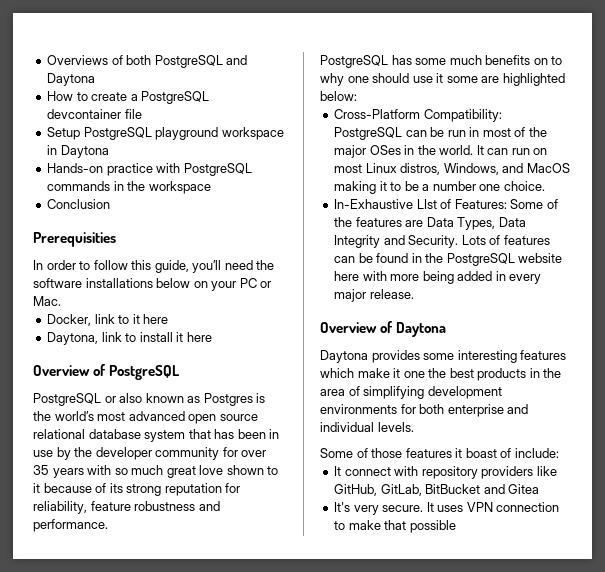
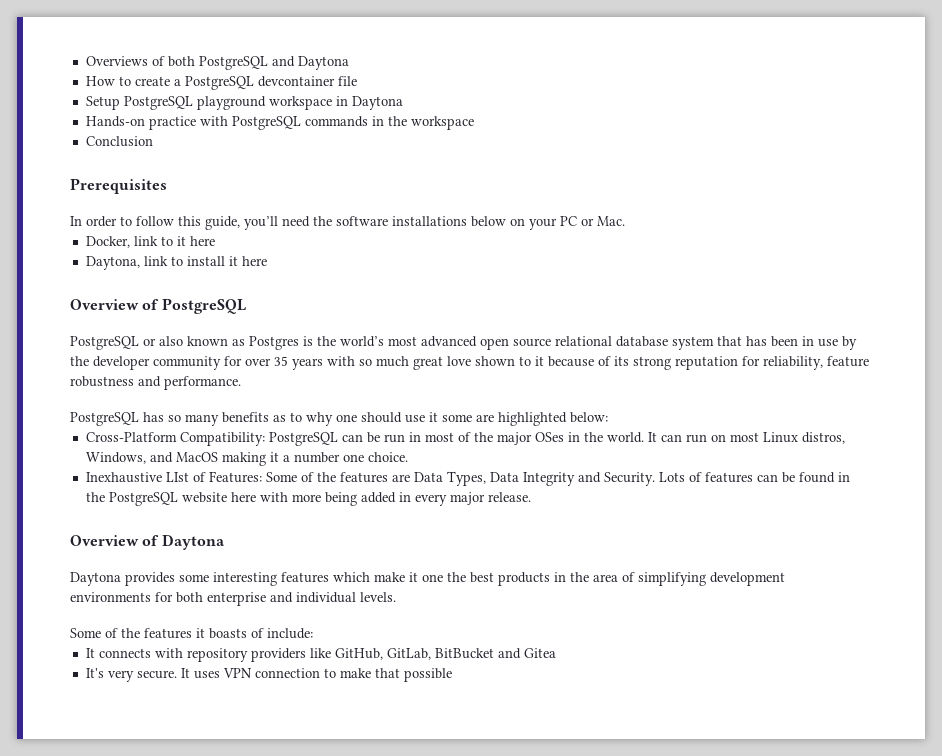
- Prerequisities
+ Prerequisites
- PostgreSQL has some much benefits on to why one should use it some are highlighted below:
+ PostgreSQL has so many benefits as to why one should use it some are highlighted below:
- It can run on most Linux distros, Windows, and MacOS making it to be a number one choice.
+ It can run on most Linux distros, Windows, and MacOS making it a number one choice.
- In-Exhaustive LIst of Features: Some of the features are Data Types, Data Integrity and Security.
+ Inexhaustive LIst of Features: Some of the features are Data Types, Data Integrity and Security.
- Some of those features it boast of include:
+ Some of the features it boasts of include:
- It connect with repository providers like GitHub, GitLab, BitBucket and Gitea
+ It connects with repository providers like GitHub, GitLab, BitBucket and Gitea

